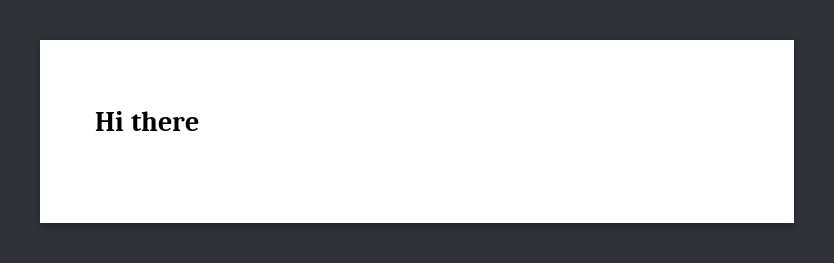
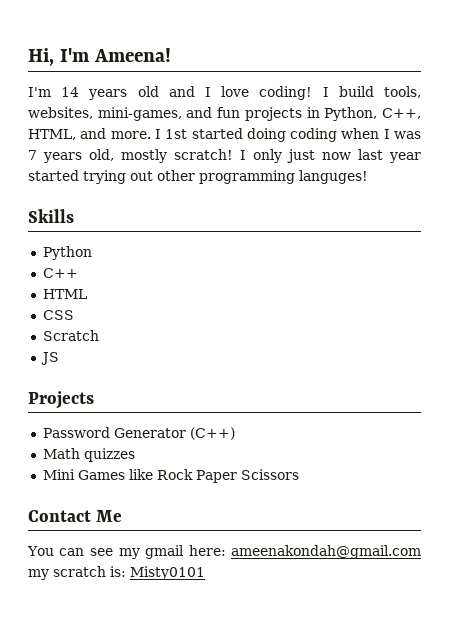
- Hi there
+ Hi, I'm Ameena!
+ I'm 14 years old and I love coding! I build tools, websites, mini-games, and fun projects in Python, C++, HTML, and more. I 1st started doing coding when I was 7 years old, mostly scratch! I only just now last year started trying out other programming languges!
+ Skills
+ Python
+ C++
+ HTML
+ CSS
+ Scratch
+ JS
+ Projects
+ Password Generator (C++)
+ Math quizzes
+ Mini Games like Rock Paper Scissors
+ Contact Me
+ You can see my gmail here: ameenakondah@gmail.com my scratch is: Misty0101

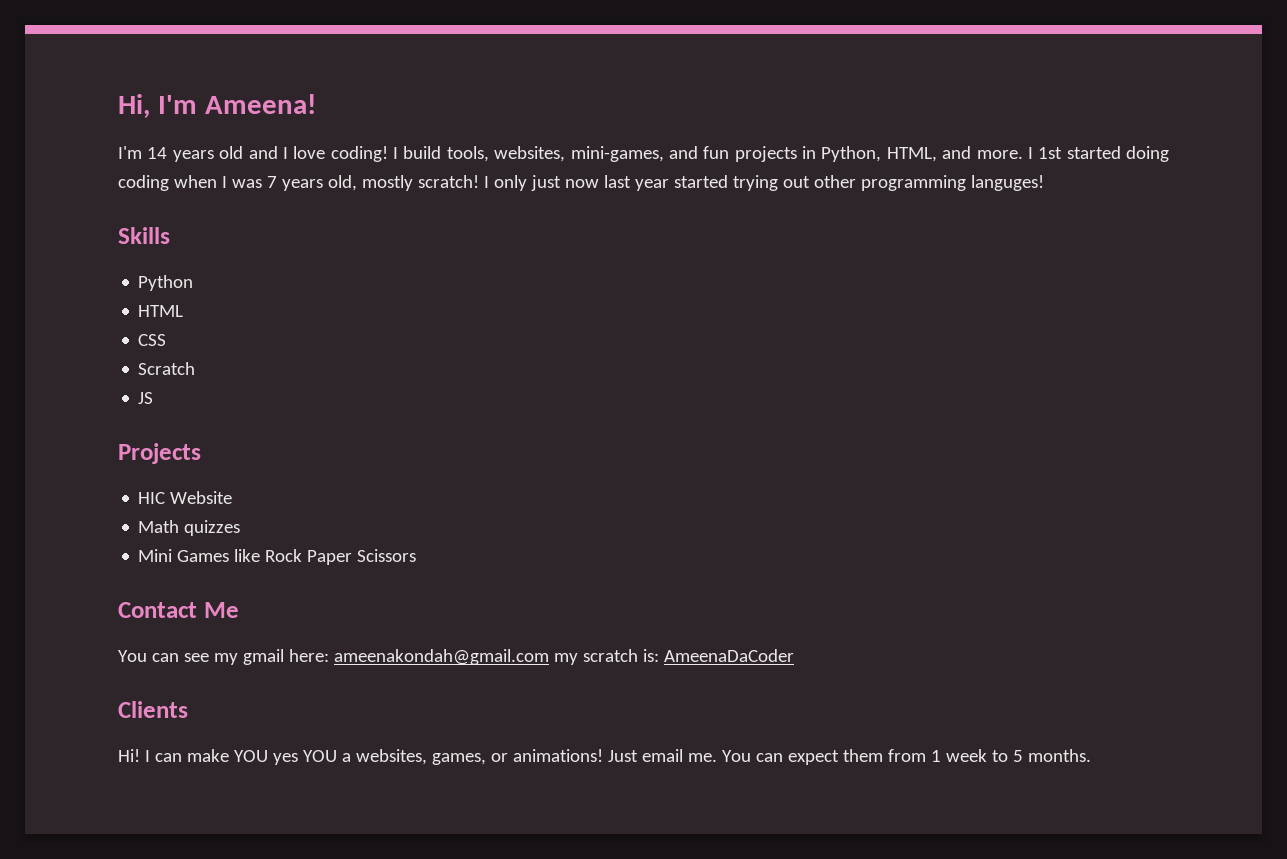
- I build tools, websites, mini-games, and fun projects in Python, C++, HTML, and more.
+ I build tools, websites, mini-games, and fun projects in Python, HTML, and more.
- C++
- Password Generator (C++)
+ HIC Website
- You can see my gmail here: ameenakondah@gmail.com my scratch is: Misty0101
+ You can see my gmail here: ameenakondah@gmail.com my scratch is: AmeenaDaCoder
+ Clients
+ Hi! I can make YOU yes YOU a websites, games, or animations! Just email me. You can expect them from 1 week to 5 months.

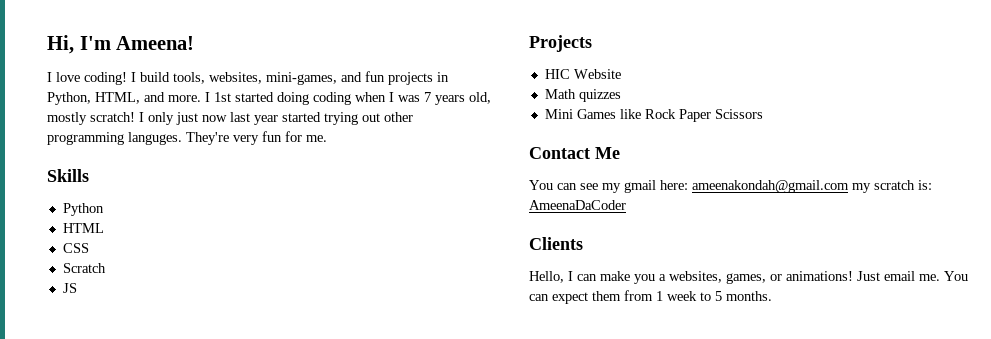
- I'm 14 years old and I love coding!
+ I love coding!
- I only just now last year started trying out other programming languges!
+ I only just now last year started trying out other programming languges. They're very fun for me.
- Hi! I can make YOU yes YOU a websites, games, or animations!
+ Hello, I can make you a websites, games, or animations!

